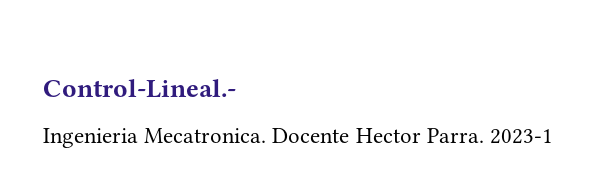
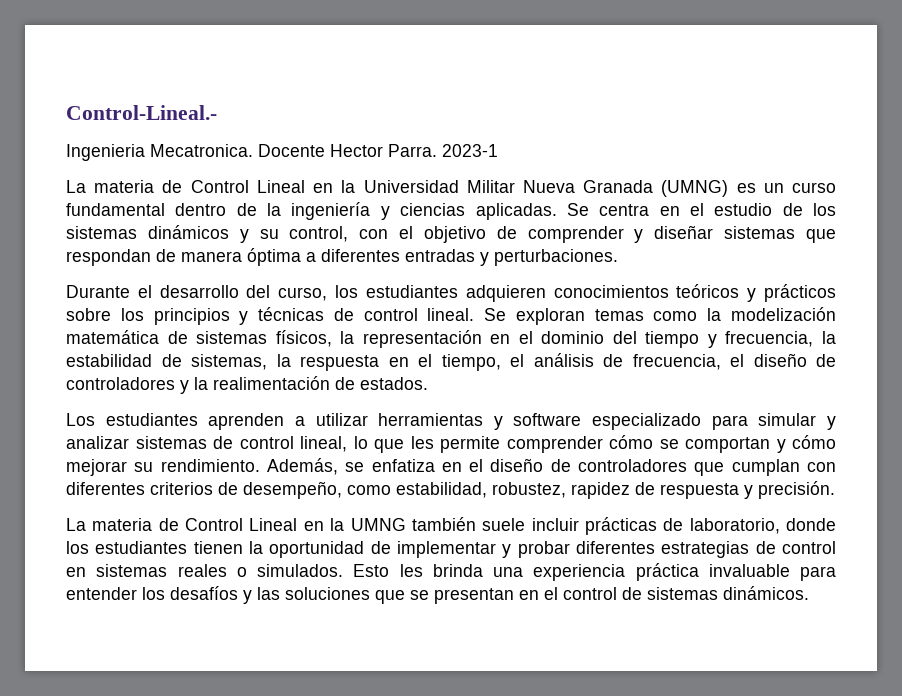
+ La materia de Control Lineal en la Universidad Militar Nueva Granada (UMNG) es un curso fundamental dentro de la ingeniería y ciencias aplicadas. Se centra en el estudio de los sistemas dinámicos y su control, con el objetivo de comprender y diseñar sistemas que respondan de manera óptima a diferentes entradas y perturbaciones.
+ Durante el desarrollo del curso, los estudiantes adquieren conocimientos teóricos y prácticos sobre los principios y técnicas de control lineal. Se exploran temas como la modelización matemática de sistemas físicos, la representación en el dominio del tiempo y frecuencia, la estabilidad de sistemas, la respuesta en el tiempo, el análisis de frecuencia, el diseño de controladores y la realimentación de estados.
+ Los estudiantes aprenden a utilizar herramientas y software especializado para simular y analizar sistemas de control lineal, lo que les permite comprender cómo se comportan y cómo mejorar su rendimiento. Además, se enfatiza en el diseño de controladores que cumplan con diferentes criterios de desempeño, como estabilidad, robustez, rapidez de respuesta y precisión.
+ La materia de Control Lineal en la UMNG también suele incluir prácticas de laboratorio, donde los estudiantes tienen la oportunidad de implementar y probar diferentes estrategias de control en sistemas reales o simulados. Esto les brinda una experiencia práctica invaluable para entender los desafíos y las soluciones que se presentan en el control de sistemas dinámicos.

